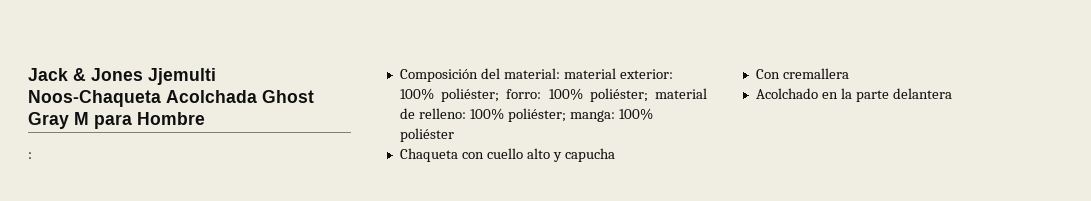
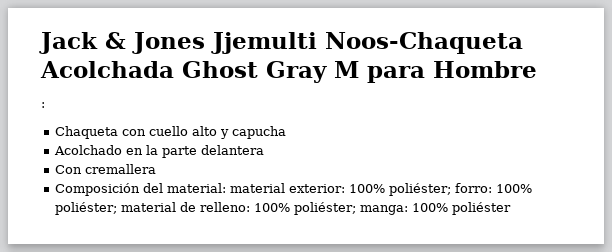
+ Chaqueta con cuello alto y capucha
+ Acolchado en la parte delantera
+ Con cremallera
- Chaqueta con cuello alto y capucha
- Con cremallera
- Acolchado en la parte delantera

